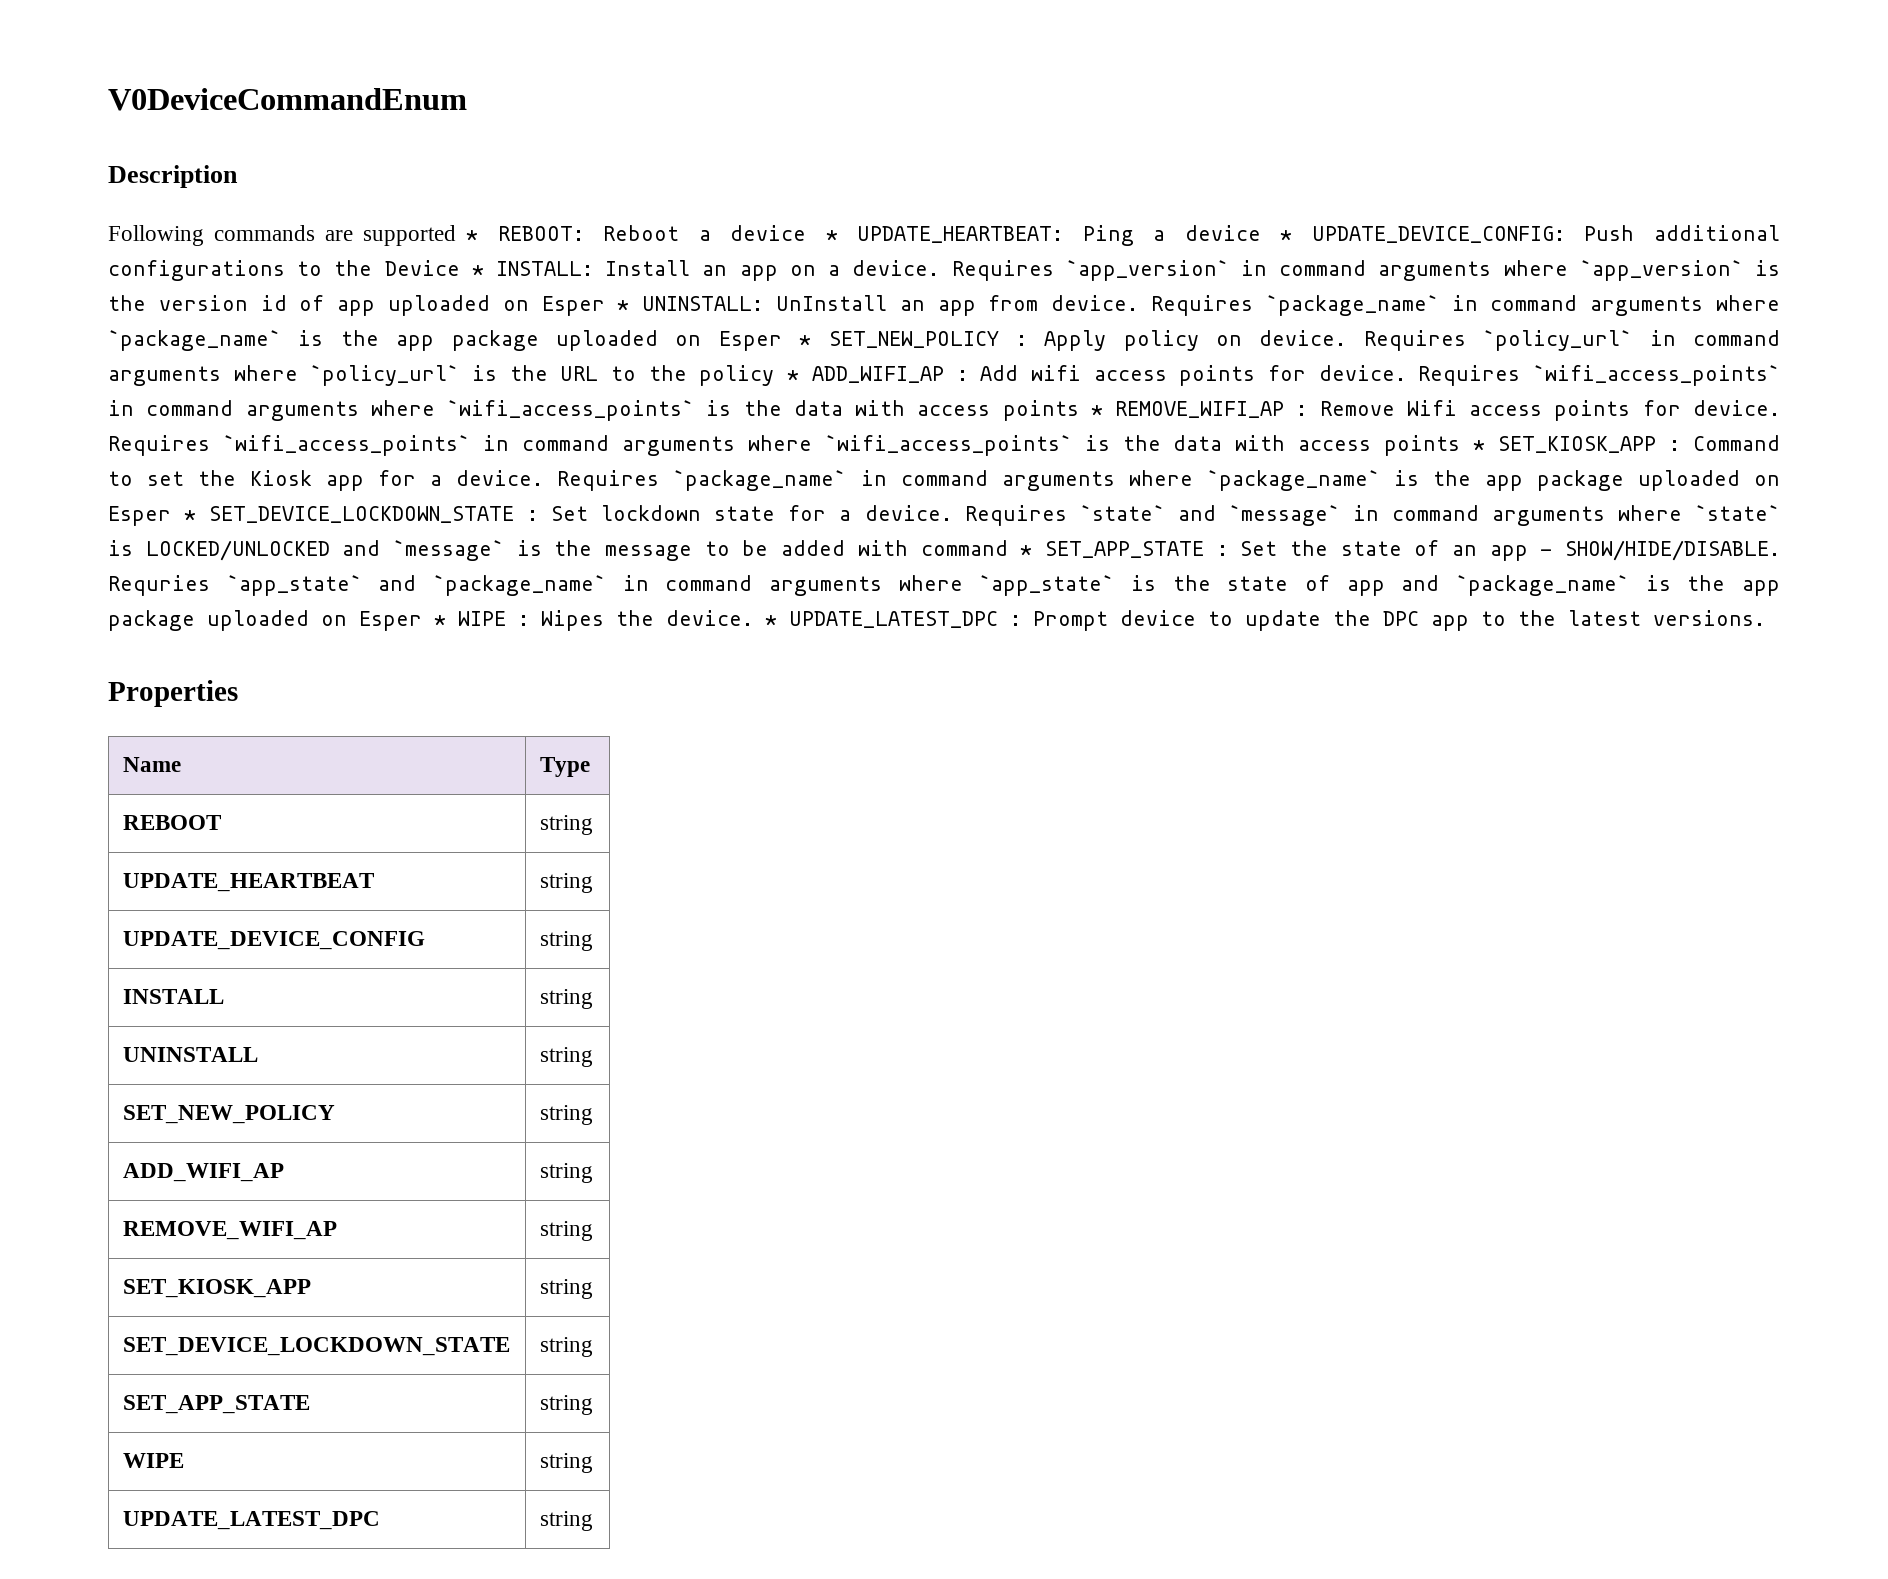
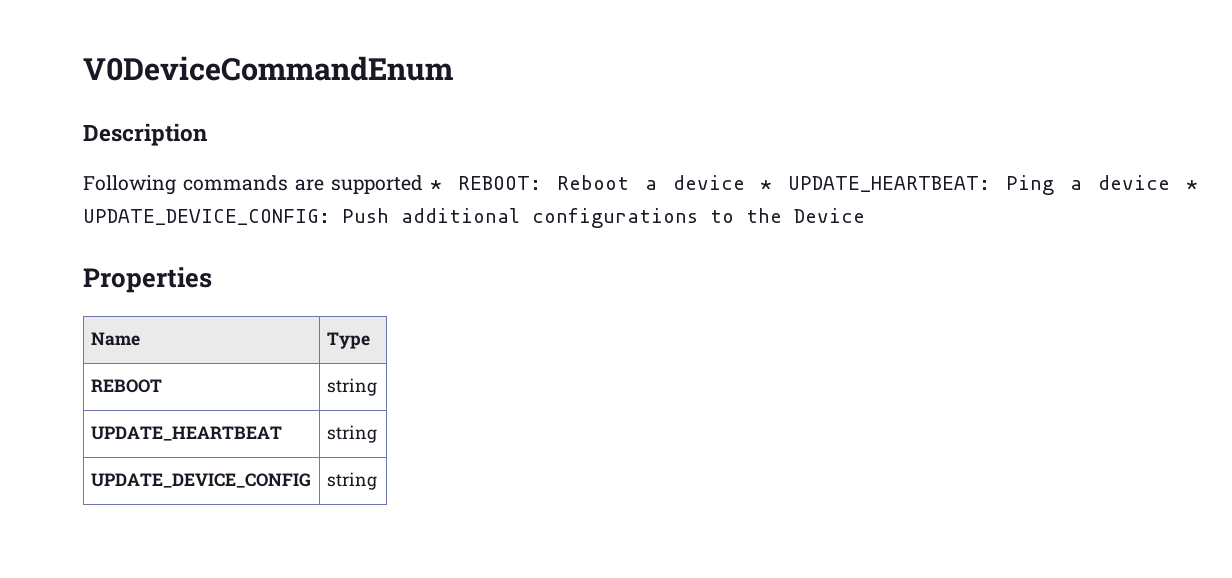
- Following commands are supported * REBOOT: Reboot a device * UPDATE_HEARTBEAT: Ping a device * UPDATE_DEVICE_CONFIG: Push additional configurations to the Device * INSTALL: Install an app on a device. Requires `app_version` in command arguments where `app_version` is the version id of app uploaded on Esper * UNINSTALL: UnInstall an app from device. Requires `package_name` in command arguments where `package_name` is the app package uploaded on Esper * SET_NEW_POLICY : Apply policy on device. Requires `policy_url` in command arguments where `policy_url` is the URL to the policy * ADD_WIFI_AP : Add wifi access points for device. Requires `wifi_access_points` in command arguments where `wifi_access_points` is the data with access points * REMOVE_WIFI_AP : Remove Wifi access points for device. Requires `wifi_access_points` in command arguments where `wifi_access_points` is the data with access points * SET_KIOSK_APP : Command to set the Kiosk app for a device. Requires `package_name` in command arguments where `package_name` is the app package uploaded on Esper * SET_DEVICE_LOCKDOWN_STATE : Set lockdown state for a device. Requires `state` and `message` in command arguments where `state` is LOCKED/UNLOCKED and `message` is the message to be added with command * SET_APP_STATE : Set the state of an app - SHOW/HIDE/DISABLE. Requries `app_state` and `package_name` in command arguments where `app_state` is the state of app and `package_name` is the app package uploaded on Esper * WIPE : Wipes the device. * UPDATE_LATEST_DPC : Prompt device to update the DPC app to the latest versions.
+ Following commands are supported * REBOOT: Reboot a device * UPDATE_HEARTBEAT: Ping a device * UPDATE_DEVICE_CONFIG: Push additional configurations to the Device
- INSTALL | string
- UNINSTALL | string
- SET_NEW_POLICY | string
- ADD_WIFI_AP | string
- REMOVE_WIFI_AP | string
- SET_KIOSK_APP | string
- SET_DEVICE_LOCKDOWN_STATE | string
- SET_APP_STATE | string
- WIPE | string
- UPDATE_LATEST_DPC | string

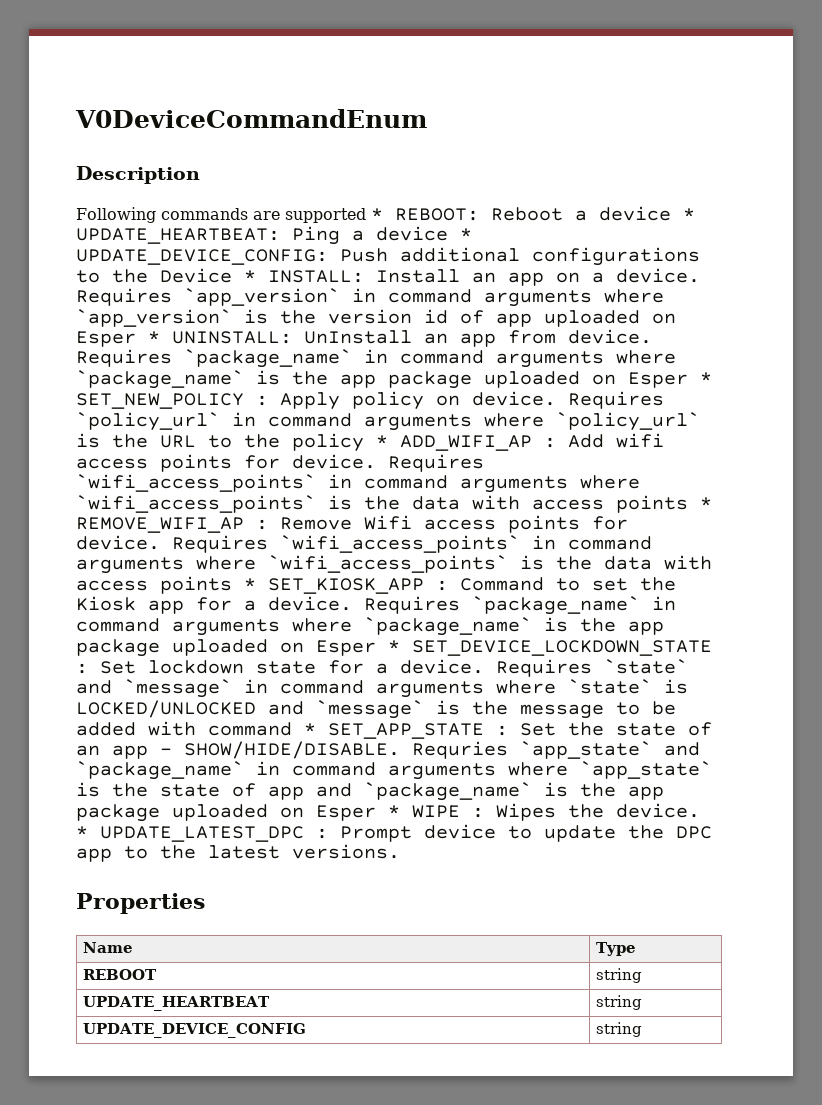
- Following commands are supported * REBOOT: Reboot a device * UPDATE_HEARTBEAT: Ping a device * UPDATE_DEVICE_CONFIG: Push additional configurations to the Device
+ Following commands are supported * REBOOT: Reboot a device * UPDATE_HEARTBEAT: Ping a device * UPDATE_DEVICE_CONFIG: Push additional configurations to the Device * INSTALL: Install an app on a device. Requires `app_version` in command arguments where `app_version` is the version id of app uploaded on Esper * UNINSTALL: UnInstall an app from device. Requires `package_name` in command arguments where `package_name` is the app package uploaded on Esper * SET_NEW_POLICY : Apply policy on device. Requires `policy_url` in command arguments where `policy_url` is the URL to the policy * ADD_WIFI_AP : Add wifi access points for device. Requires `wifi_access_points` in command arguments where `wifi_access_points` is the data with access points * REMOVE_WIFI_AP : Remove Wifi access points for device. Requires `wifi_access_points` in command arguments where `wifi_access_points` is the data with access points * SET_KIOSK_APP : Command to set the Kiosk app for a device. Requires `package_name` in command arguments where `package_name` is the app package uploaded on Esper * SET_DEVICE_LOCKDOWN_STATE : Set lockdown state for a device. Requires `state` and `message` in command arguments where `state` is LOCKED/UNLOCKED and `message` is the message to be added with command * SET_APP_STATE : Set the state of an app - SHOW/HIDE/DISABLE. Requries `app_state` and `package_name` in command arguments where `app_state` is the state of app and `package_name` is the app package uploaded on Esper * WIPE : Wipes the device. * UPDATE_LATEST_DPC : Prompt device to update the DPC app to the latest versions.

